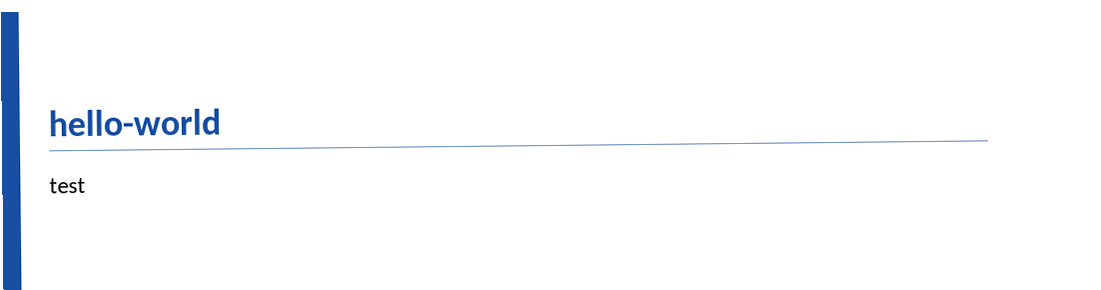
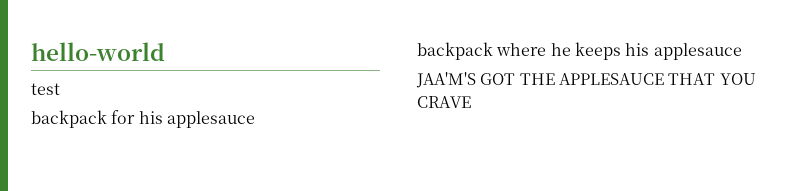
+ backpack for his applesauce
+ backpack where he keeps his applesauce
+ JAA'M'S GOT THE APPLESAUCE THAT YOU CRAVE

